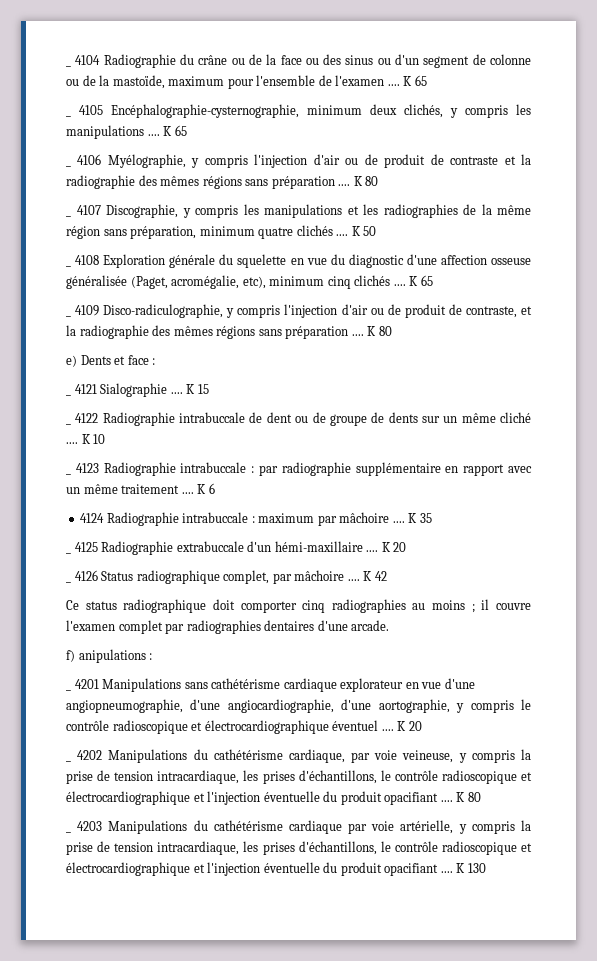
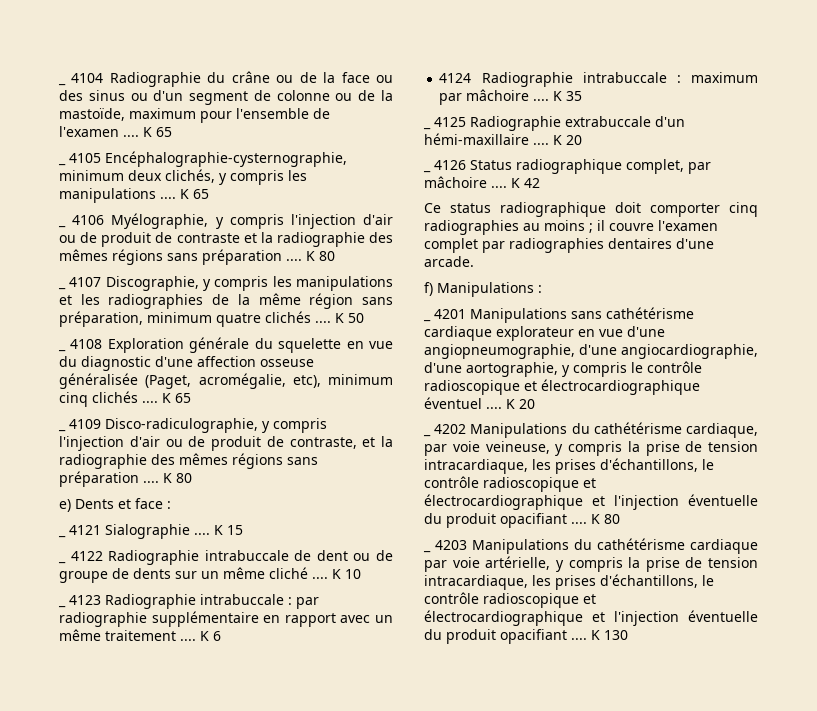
- f) anipulations :
+ f) Manipulations :

